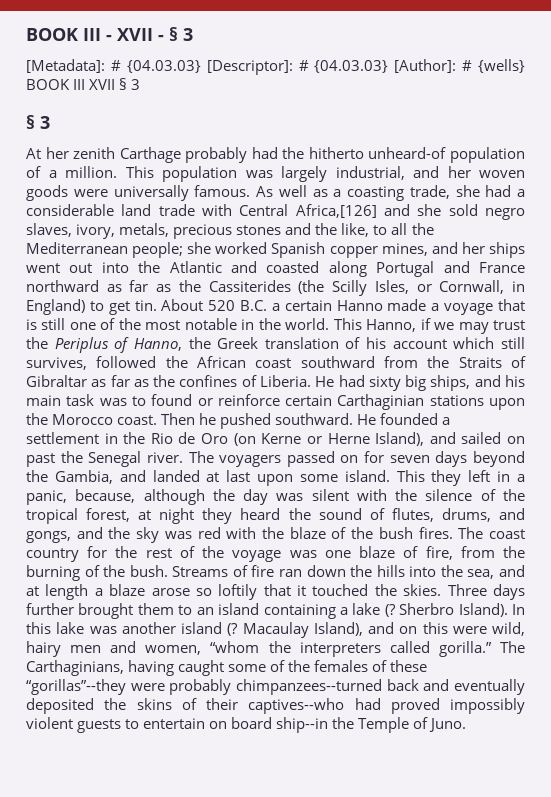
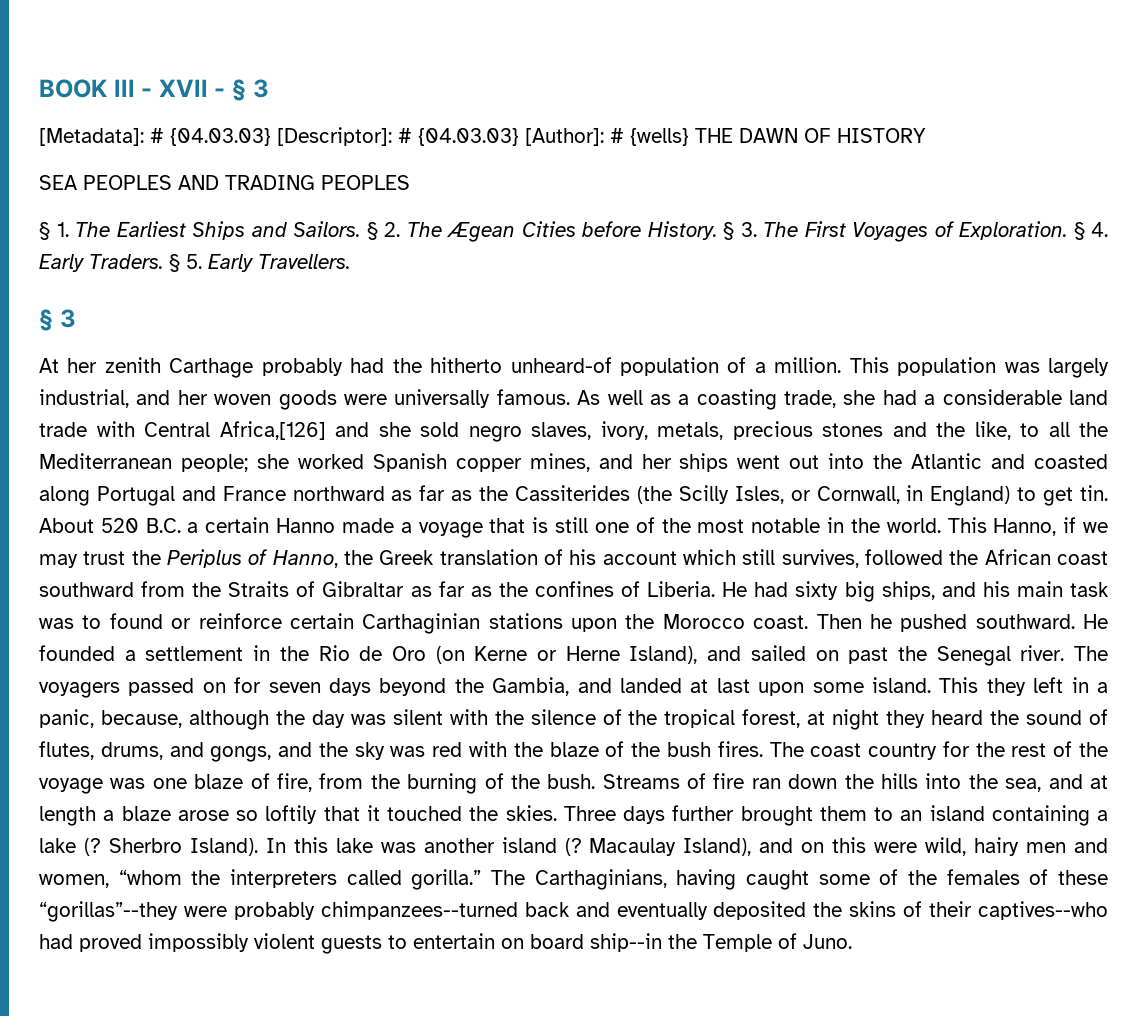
- [Metadata]: # {04.03.03} [Descriptor]: # {04.03.03} [Author]: # {wells} BOOK III XVII § 3
+ [Metadata]: # {04.03.03} [Descriptor]: # {04.03.03} [Author]: # {wells} THE DAWN OF HISTORY
+ SEA PEOPLES AND TRADING PEOPLES
+ § 1. The Earliest Ships and Sailors. § 2. The Ægean Cities before History. § 3. The First Voyages of Exploration. § 4. Early Traders. § 5. Early Travellers.

